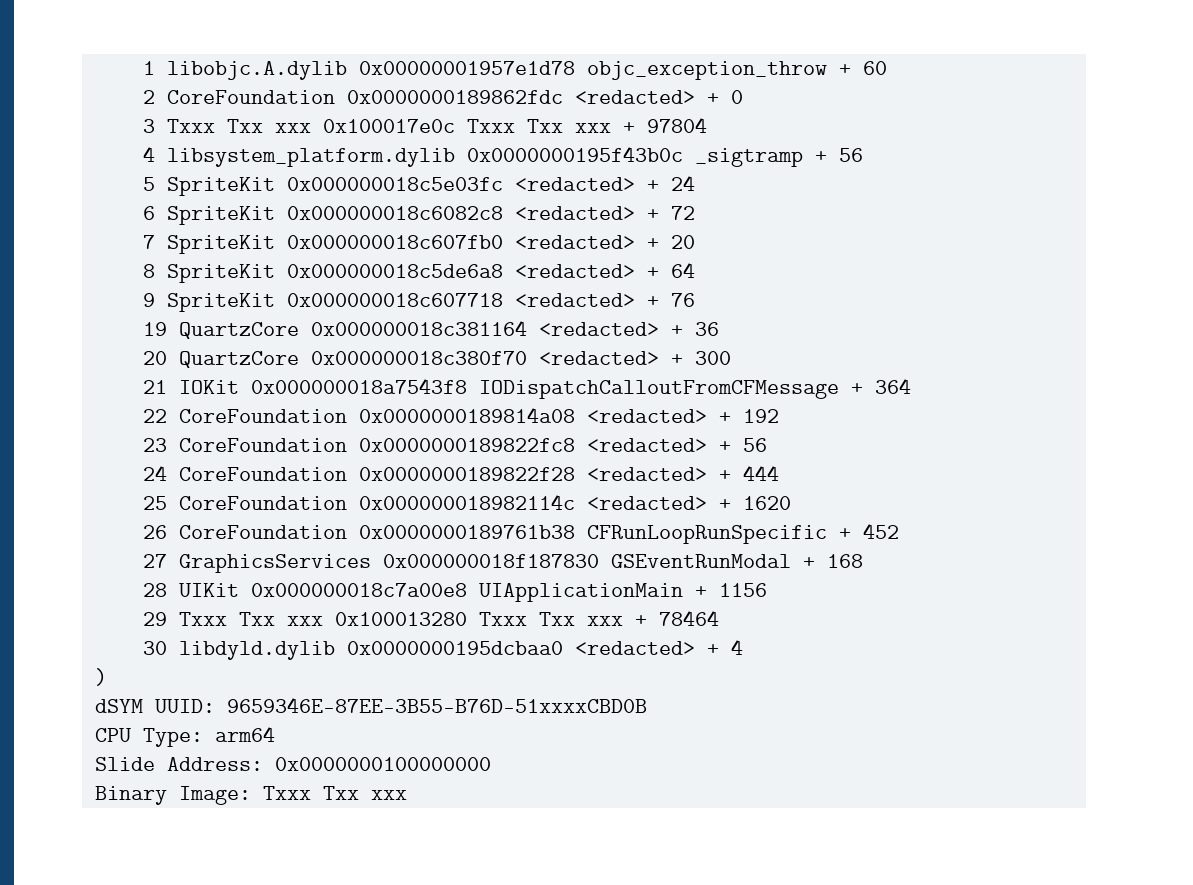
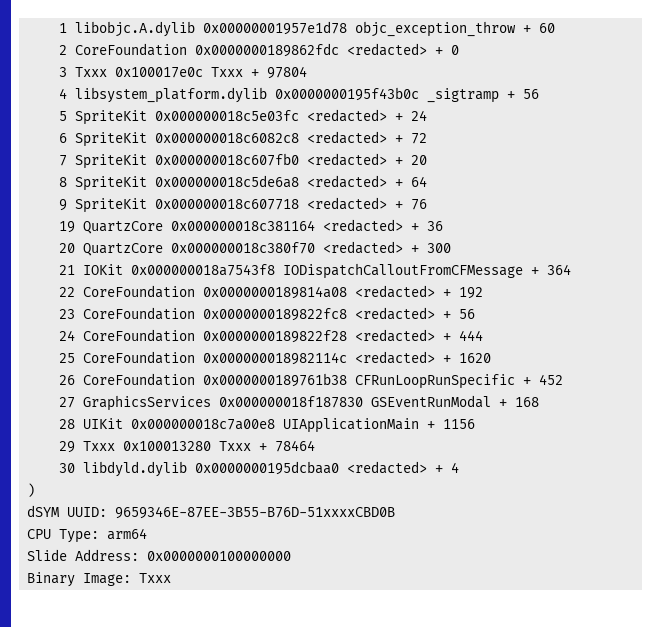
- 3 Txxx Txx xxx 0x100017e0c Txxx Txx xxx + 97804
+ 3 Txxx 0x100017e0c Txxx + 97804
- 29 Txxx Txx xxx 0x100013280 Txxx Txx xxx + 78464
+ 29 Txxx 0x100013280 Txxx + 78464
- Binary Image: Txxx Txx xxx
+ Binary Image: Txxx

